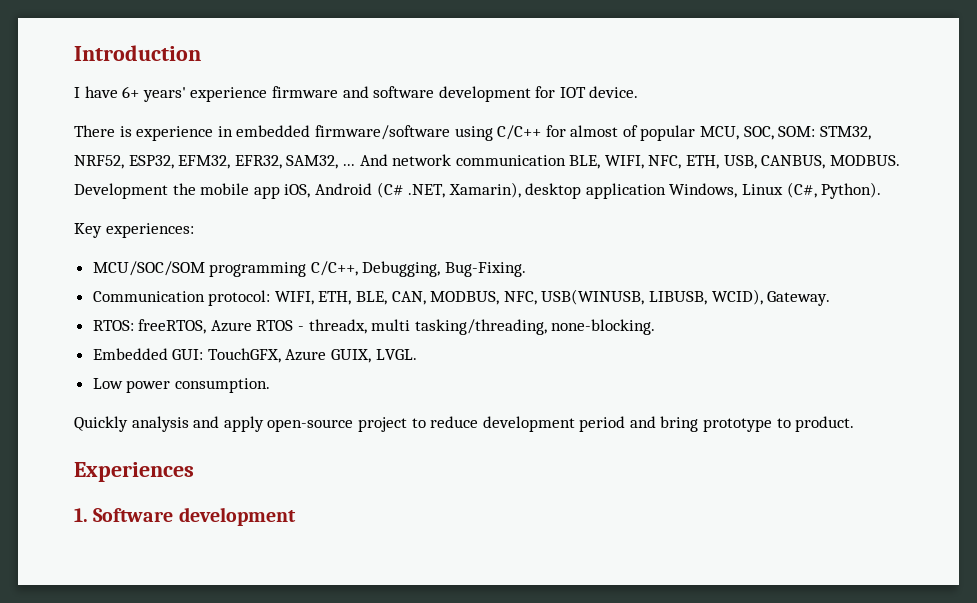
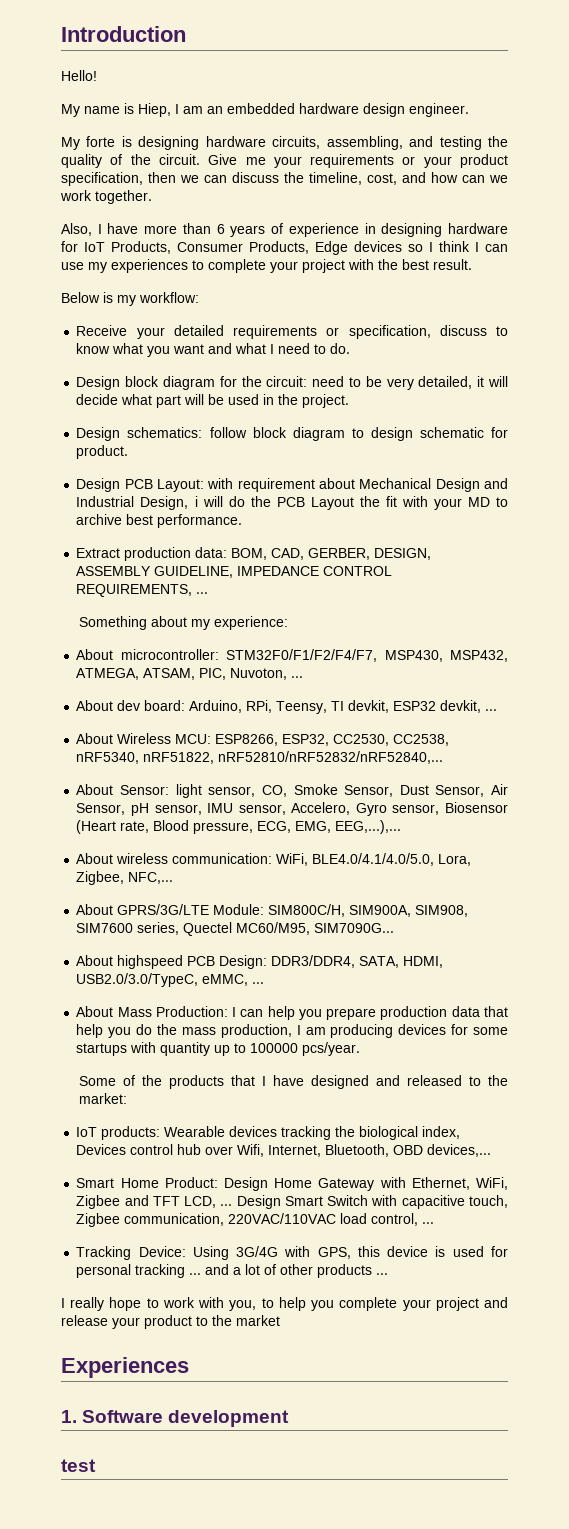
- I have 6+ years' experience firmware and software development for IOT device.
- There is experience in embedded firmware/software using C/C++ for almost of popular MCU, SOC, SOM: STM32, NRF52, ESP32, EFM32, EFR32, SAM32, ... And network communication BLE, WIFI, NFC, ETH, USB, CANBUS, MODBUS. Development the mobile app iOS, Android (C# .NET, Xamarin), desktop application Windows, Linux (C#, Python).
- Key experiences:
- MCU/SOC/SOM programming C/C++, Debugging, Bug-Fixing.
- Communication protocol: WIFI, ETH, BLE, CAN, MODBUS, NFC, USB(WINUSB, LIBUSB, WCID), Gateway.
- RTOS: freeRTOS, Azure RTOS - threadx, multi tasking/threading, none-blocking.
- Embedded GUI: TouchGFX, Azure GUIX, LVGL.
- Low power consumption.
- Quickly analysis and apply open-source project to reduce development period and bring prototype to product.
+ Hello!
+ My name is Hiep, I am an embedded hardware design engineer.
+ My forte is designing hardware circuits, assembling, and testing the quality of the circuit. Give me your requirements or your product specification, then we can discuss the timeline, cost, and how can we work together.
+ Also, I have more than 6 years of experience in designing hardware for IoT Products, Consumer Products, Edge devices so I think I can use my experiences to complete your project with the best result.
+ Below is my workflow:
+ Receive your detailed requirements or specification, discuss to know what you want and what I need to do.
+ Design block diagram for the circuit: need to be very detailed, it will decide what part will be used in the project.
+ Design schematics: follow block diagram to design schematic for product.
+ Design PCB Layout: with requirement about Mechanical Design and Industrial Design, i will do the PCB Layout the fit with your MD to archive best performance.
+ Extract production data: BOM, CAD, GERBER, DESIGN, ASSEMBLY GUIDELINE, IMPEDANCE CONTROL REQUIREMENTS, ...
+ Something about my experience:
+ About microcontroller: STM32F0/F1/F2/F4/F7, MSP430, MSP432, ATMEGA, ATSAM, PIC, Nuvoton, ...
+ About dev board: Arduino, RPi, Teensy, TI devkit, ESP32 devkit, ...
+ About Wireless MCU: ESP8266, ESP32, CC2530, CC2538, nRF5340, nRF51822, nRF52810/nRF52832/nRF52840,...
+ About Sensor: light sensor, CO, Smoke Sensor, Dust Sensor, Air Sensor, pH sensor, IMU sensor, Accelero, Gyro sensor, Biosensor (Heart rate, Blood pressure, ECG, EMG, EEG,...),...
+ About wireless communication: WiFi, BLE4.0/4.1/4.0/5.0, Lora, Zigbee, NFC,...
+ About GPRS/3G/LTE Module: SIM800C/H, SIM900A, SIM908, SIM7600 series, Quectel MC60/M95, SIM7090G...
+ About highspeed PCB Design: DDR3/DDR4, SATA, HDMI, USB2.0/3.0/TypeC, eMMC, ...
+ About Mass Production: I can help you prepare production data that help you do the mass production, I am producing devices for some startups with quantity up to 100000 pcs/year.
+ Some of the products that I have designed and released to the market:
+ IoT products: Wearable devices tracking the biological index, Devices control hub over Wifi, Internet, Bluetooth, OBD devices,...
+ Smart Home Product: Design Home Gateway with Ethernet, WiFi, Zigbee and TFT LCD, ... Design Smart Switch with capacitive touch, Zigbee communication, 220VAC/110VAC load control, ...
+ Tracking Device: Using 3G/4G with GPS, this device is used for personal tracking ... and a lot of other products ...
+ I really hope to work with you, to help you complete your project and release your product to the market
+ test

